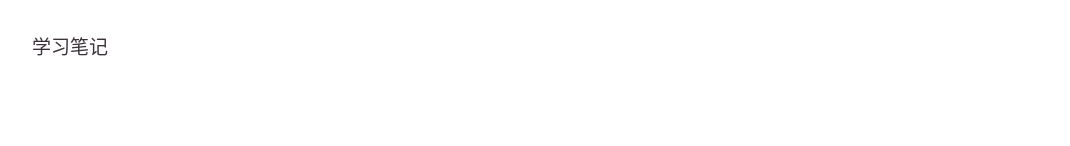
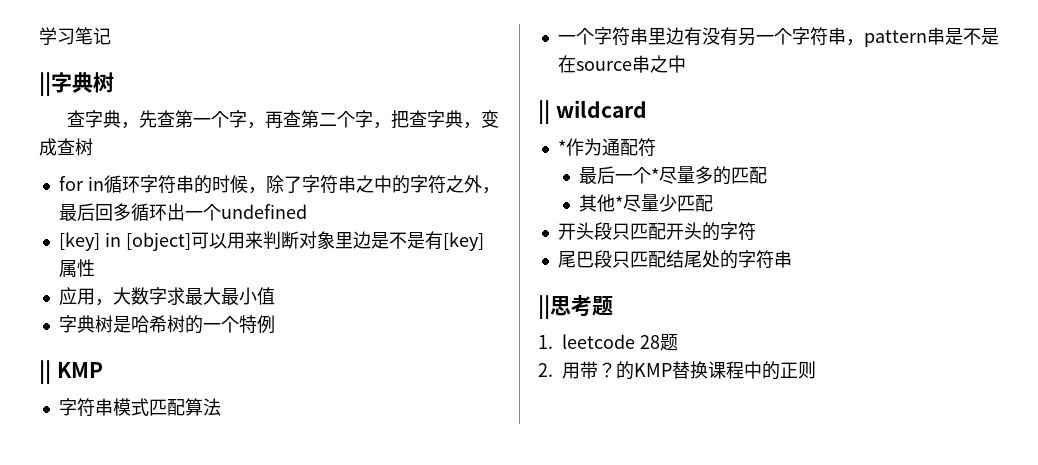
+ ||字典树
+ 查字典，先查第一个字，再查第二个字，把查字典，变成查树
+ for in循环字符串的时候，除了字符串之中的字符之外，最后回多循环出一个undefined
+ [key] in [object]可以用来判断对象里边是不是有[key]属性
+ 应用，大数字求最大最小值
+ 字典树是哈希树的一个特例
+ || KMP
+ 字符串模式匹配算法
+ 一个字符串里边有没有另一个字符串，pattern串是不是在source串之中
+ || wildcard
+ *作为通配符
+ 最后一个*尽量多的匹配
+ 其他*尽量少匹配
+ 开头段只匹配开头的字符
+ 尾巴段只匹配结尾处的字符串
+ ||思考题
+ 1. leetcode 28题
+ 2.用带？的KMP替换课程中的正则

